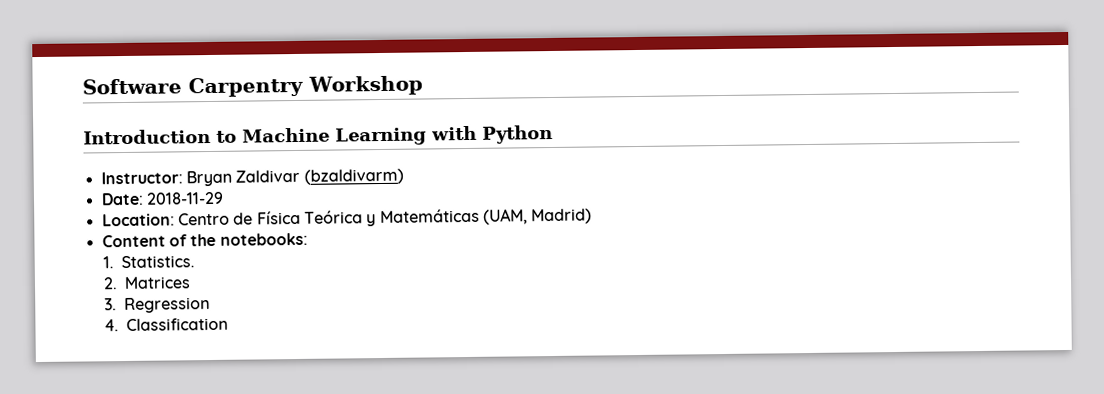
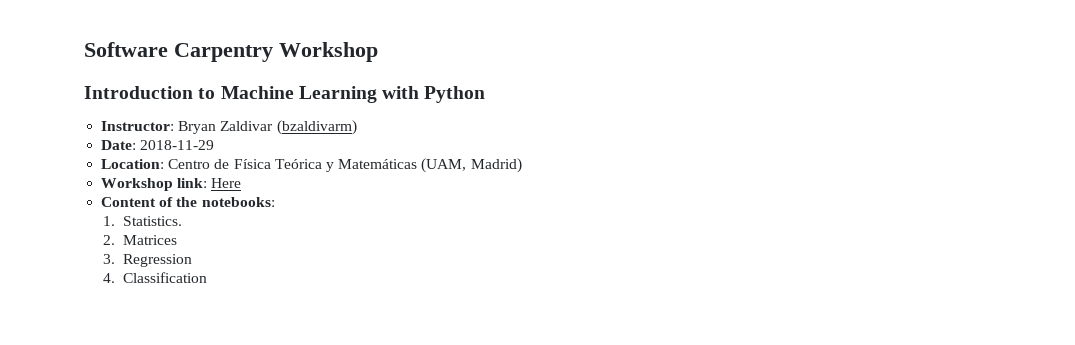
+ Workshop link: Here

